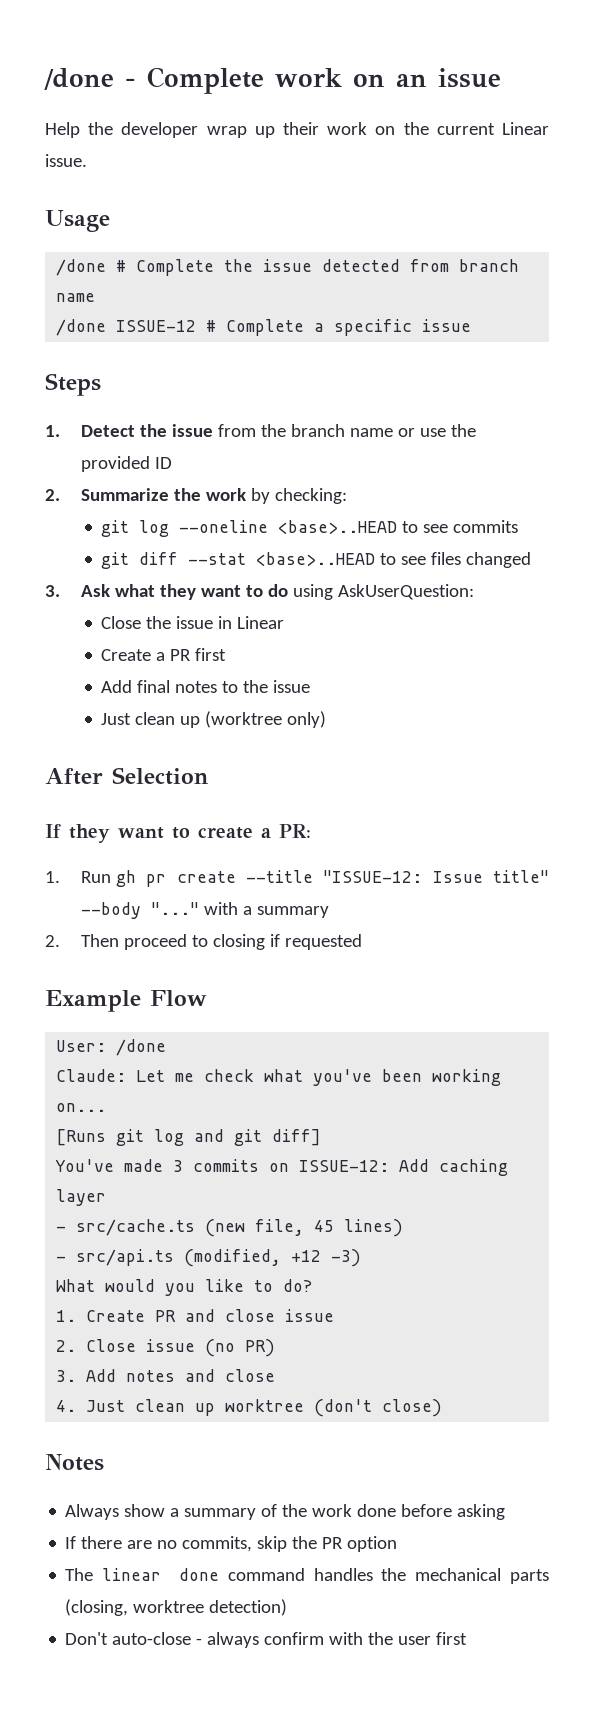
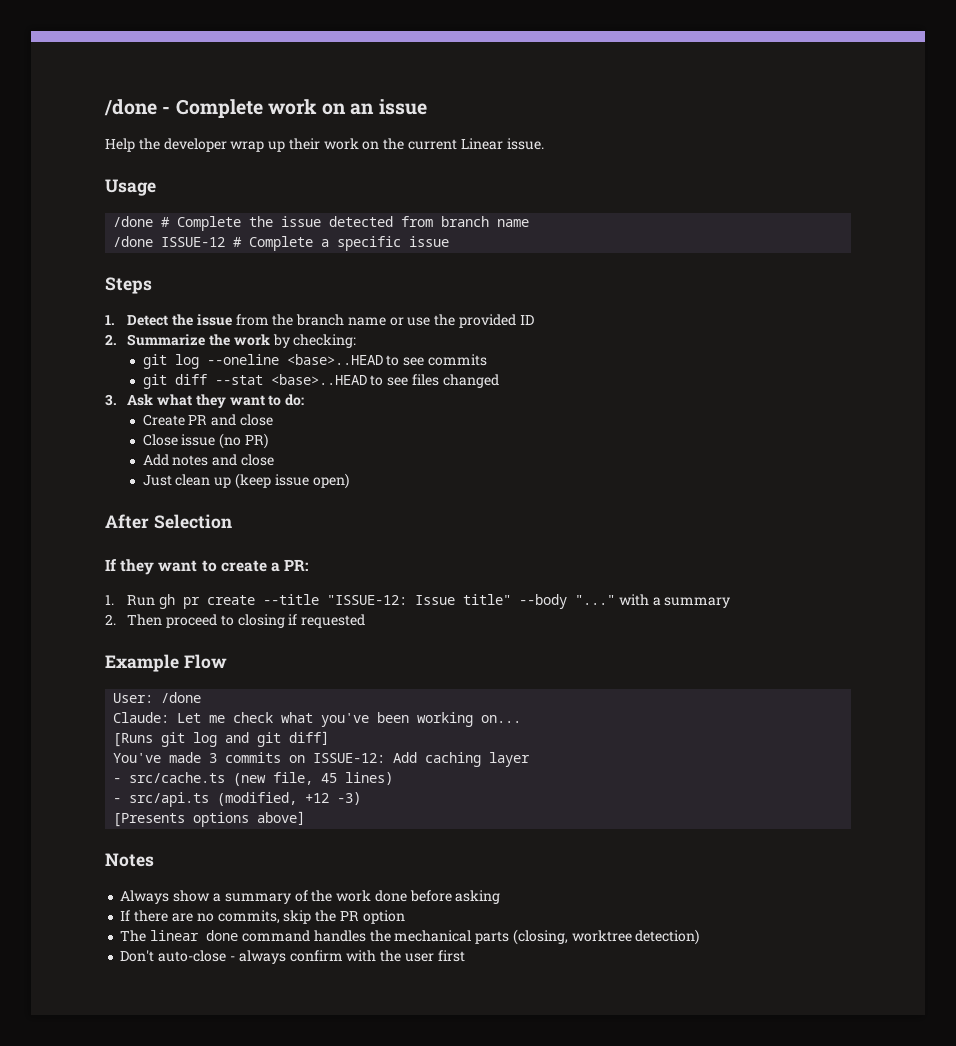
- 3. Ask what they want to do using AskUserQuestion:
- Close the issue in Linear
- Create a PR first
- Add final notes to the issue
- Just clean up (worktree only)
+ 3. Ask what they want to do:
+ Create PR and close
+ Close issue (no PR)
+ Add notes and close
+ Just clean up (keep issue open)
- What would you like to do?
- 1. Create PR and close issue
- 2. Close issue (no PR)
- 3. Add notes and close
- 4. Just clean up worktree (don't close)
+ [Presents options above]

